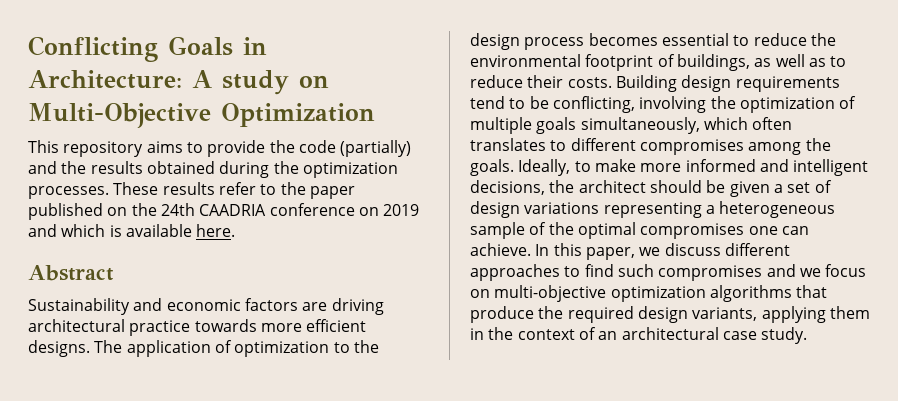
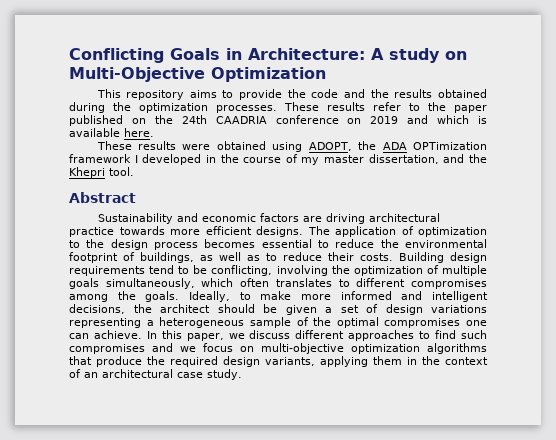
- This repository aims to provide the code (partially) and the results obtained during the optimization processes.
+ This repository aims to provide the code and the results obtained during the optimization processes.
+ These results were obtained using ADOPT, the ADA OPTimization framework I developed in the course of my master dissertation, and the Khepri tool.

